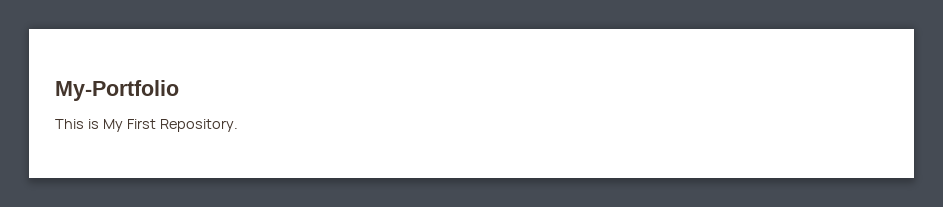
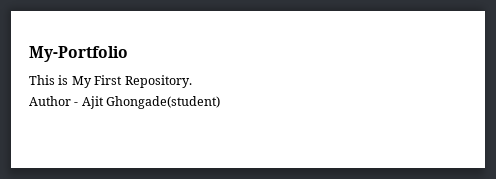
+ Author - Ajit Ghongade(student)

